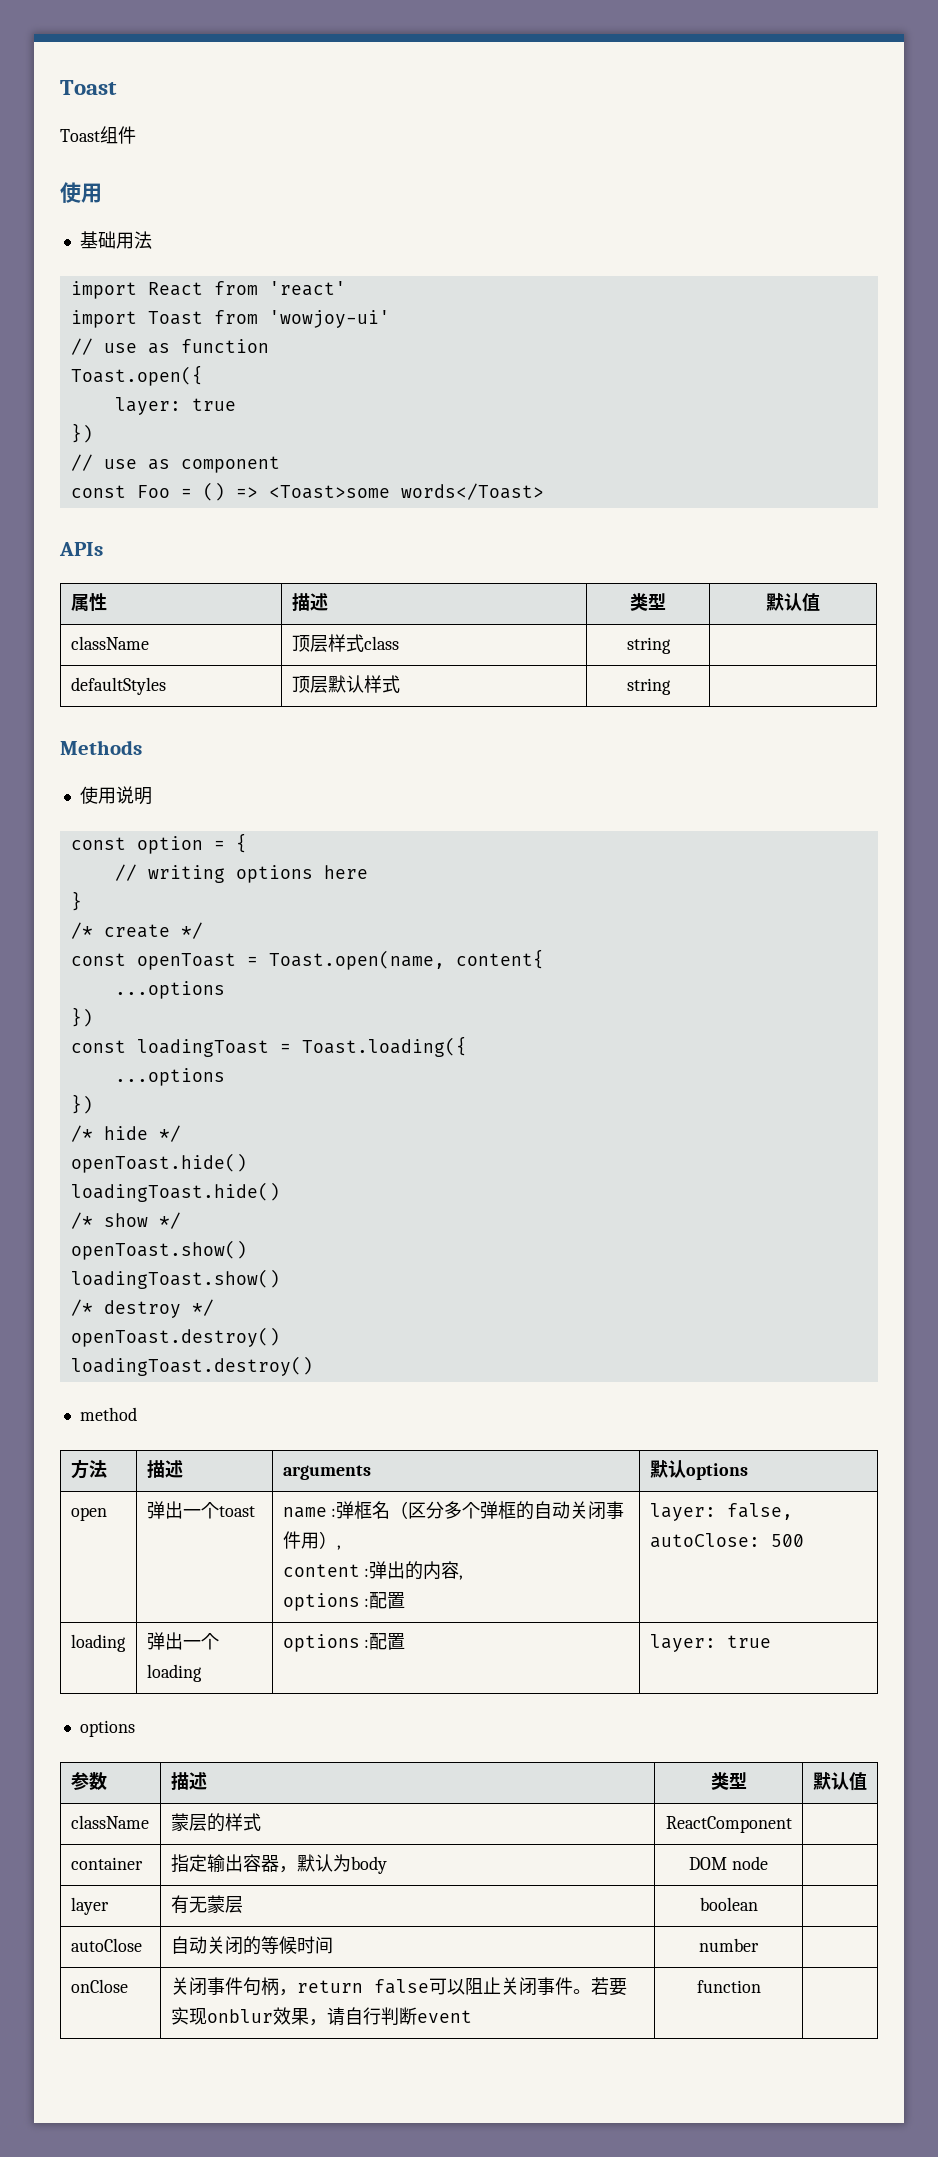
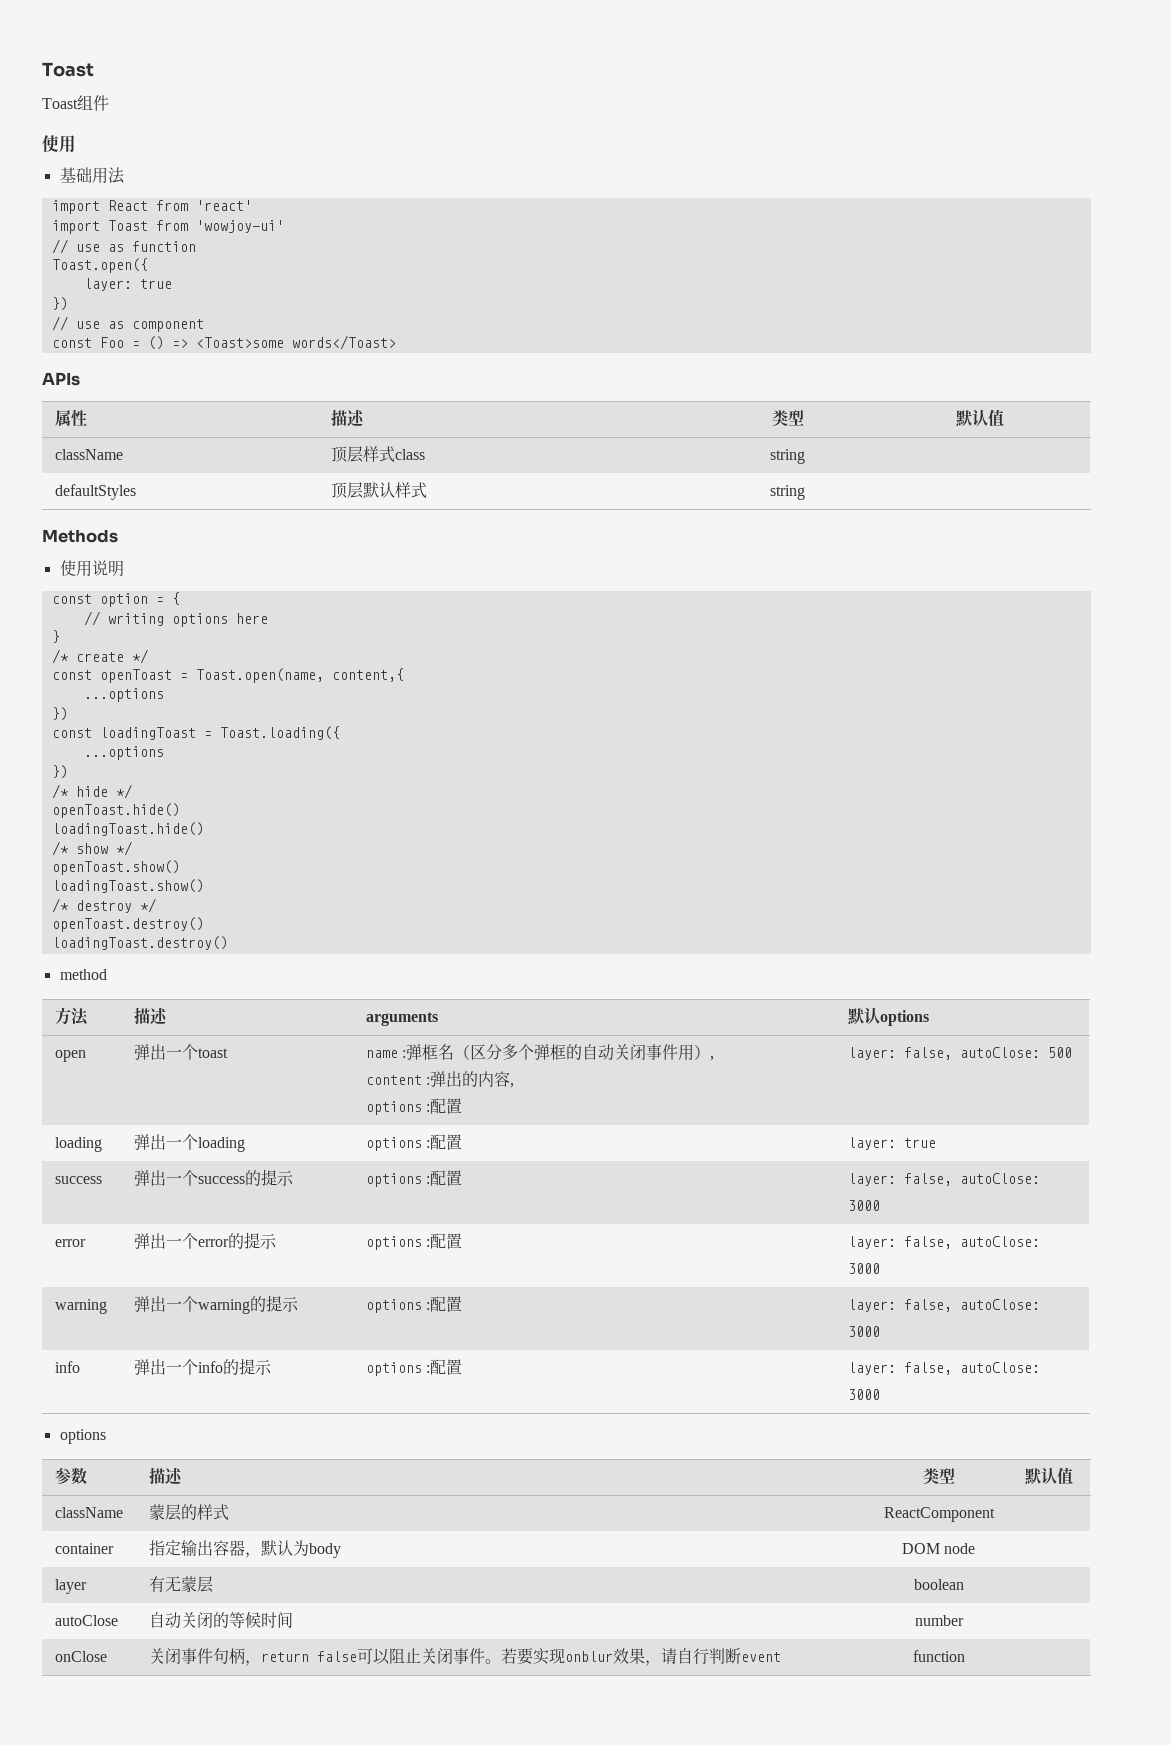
- const openToast = Toast.open(name, content{
+ const openToast = Toast.open(name, content,{
+ success | 弹出一个success的提示 | options :配置 | layer: false, autoClose: 3000
+ error | 弹出一个error的提示 | options :配置 | layer: false, autoClose: 3000
+ warning | 弹出一个warning的提示 | options :配置 | layer: false, autoClose: 3000
+ info | 弹出一个info的提示 | options :配置 | layer: false, autoClose: 3000

